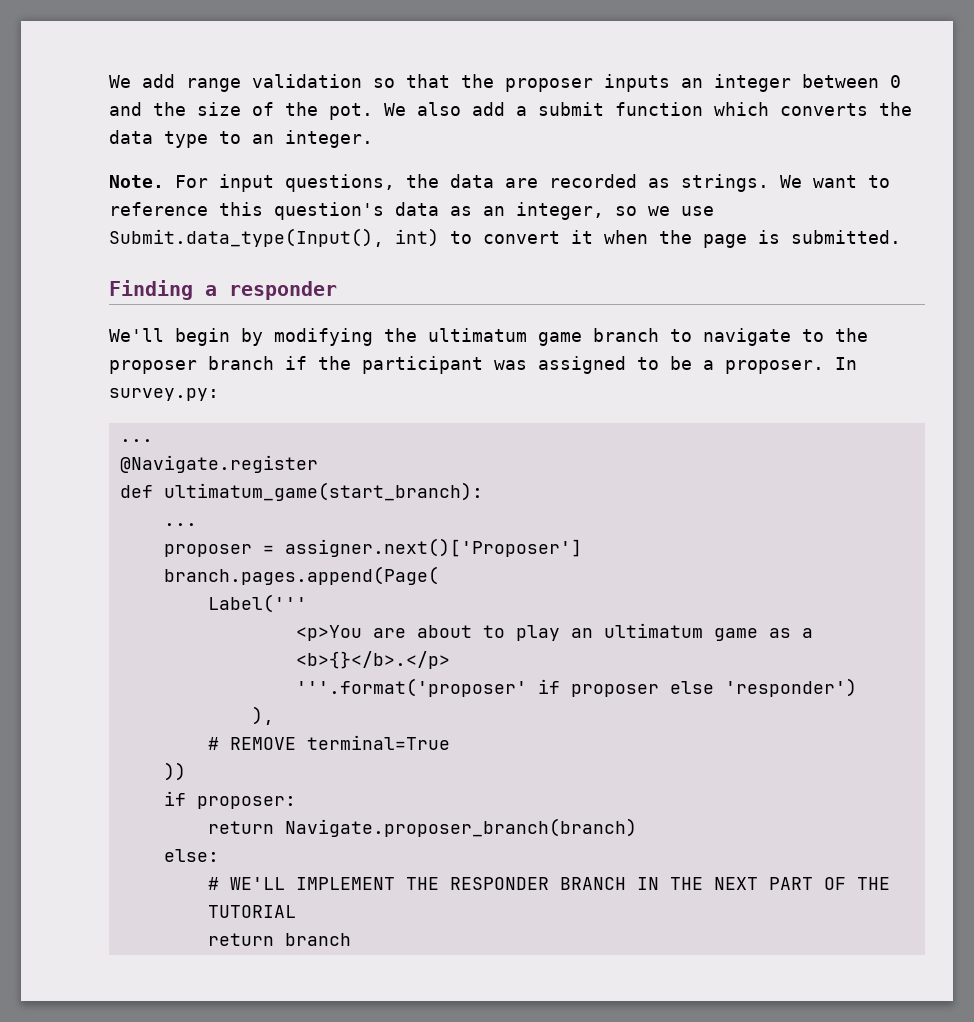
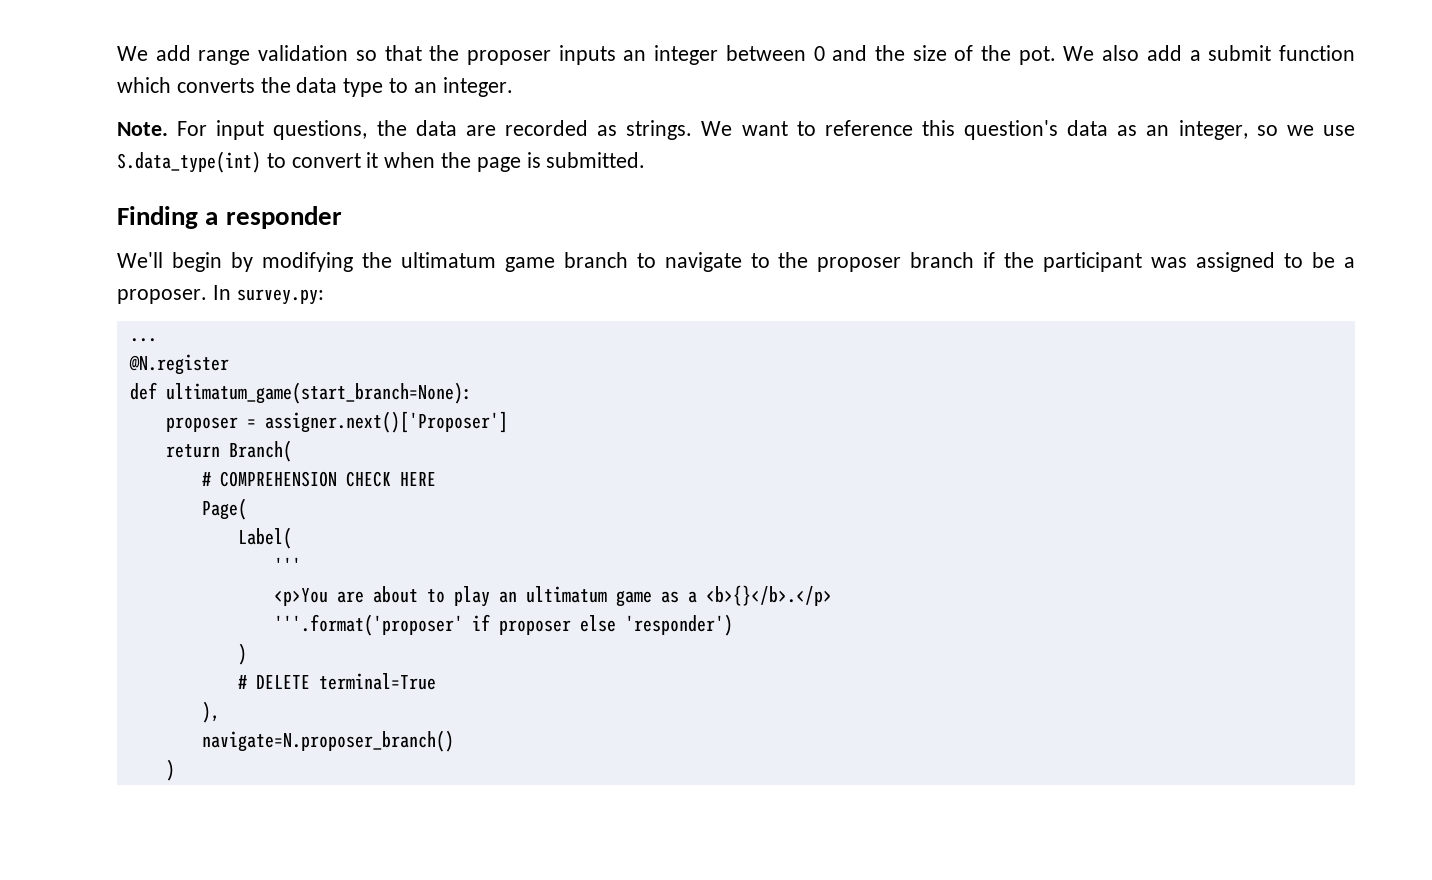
- We want to reference this question's data as an integer, so we use Submit.data_type(Input(), int) to convert it when the page is submitted.
+ We want to reference this question's data as an integer, so we use S.data_type(int) to convert it when the page is submitted.
- @Navigate.register
+ @N.register
- def ultimatum_game(start_branch):
- ...
+ def ultimatum_game(start_branch=None):
- branch.pages.append(Page(
- Label('''
+ return Branch(
+ # COMPREHENSION CHECK HERE
+ Page(
+ Label(
+ '''
  '''.format('proposer' if proposer else 'responder')
+ )
+ # DELETE terminal=True
  ),
- # REMOVE terminal=True
- ))
- if proposer:
- return Navigate.proposer_branch(branch)
- else:
- # WE'LL IMPLEMENT THE RESPONDER BRANCH IN THE NEXT PART OF THE TUTORIAL
- return branch
+ navigate=N.proposer_branch()
+ )

